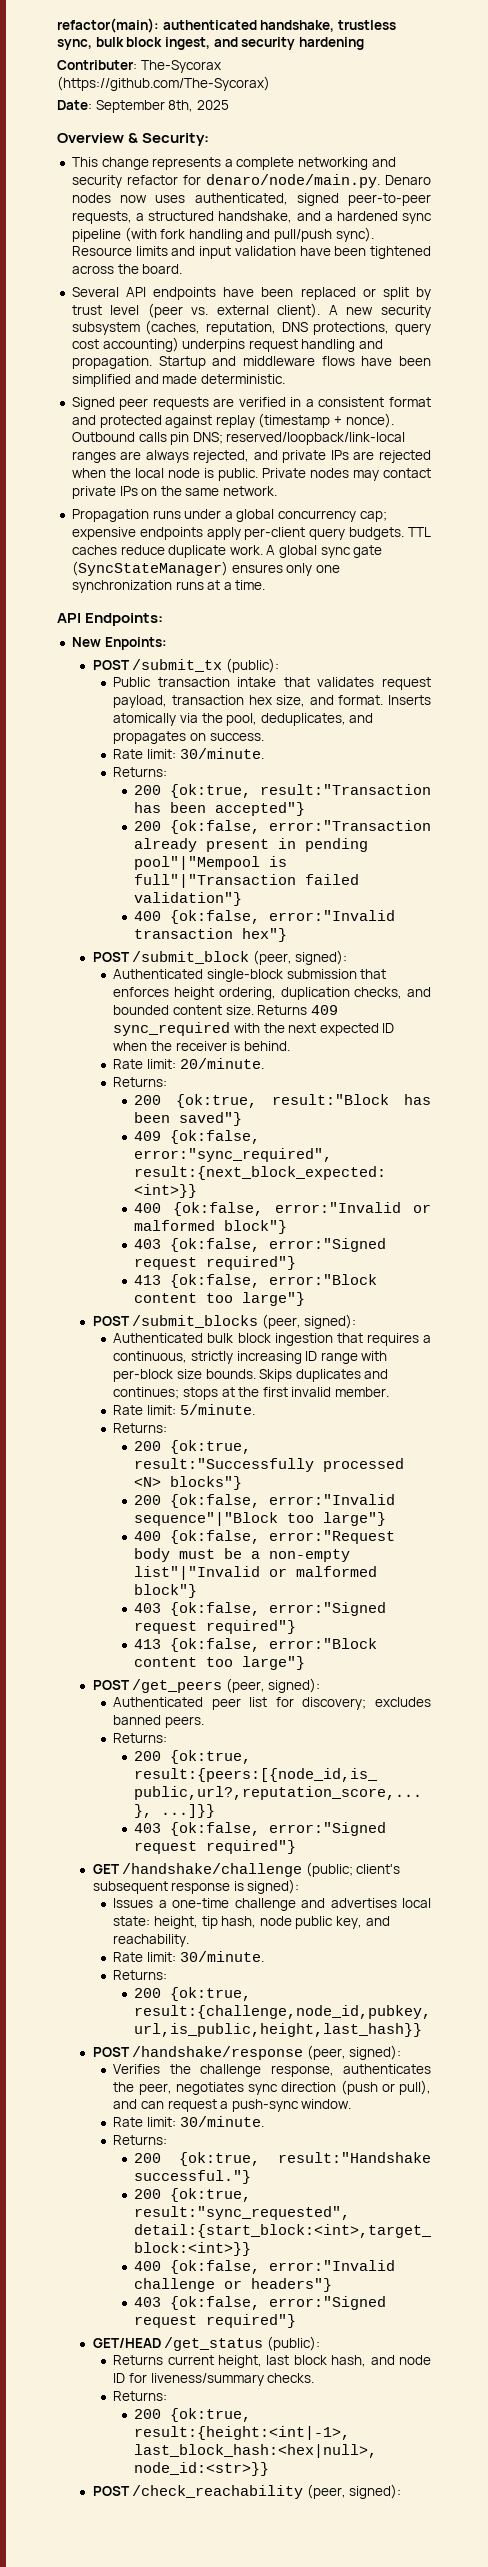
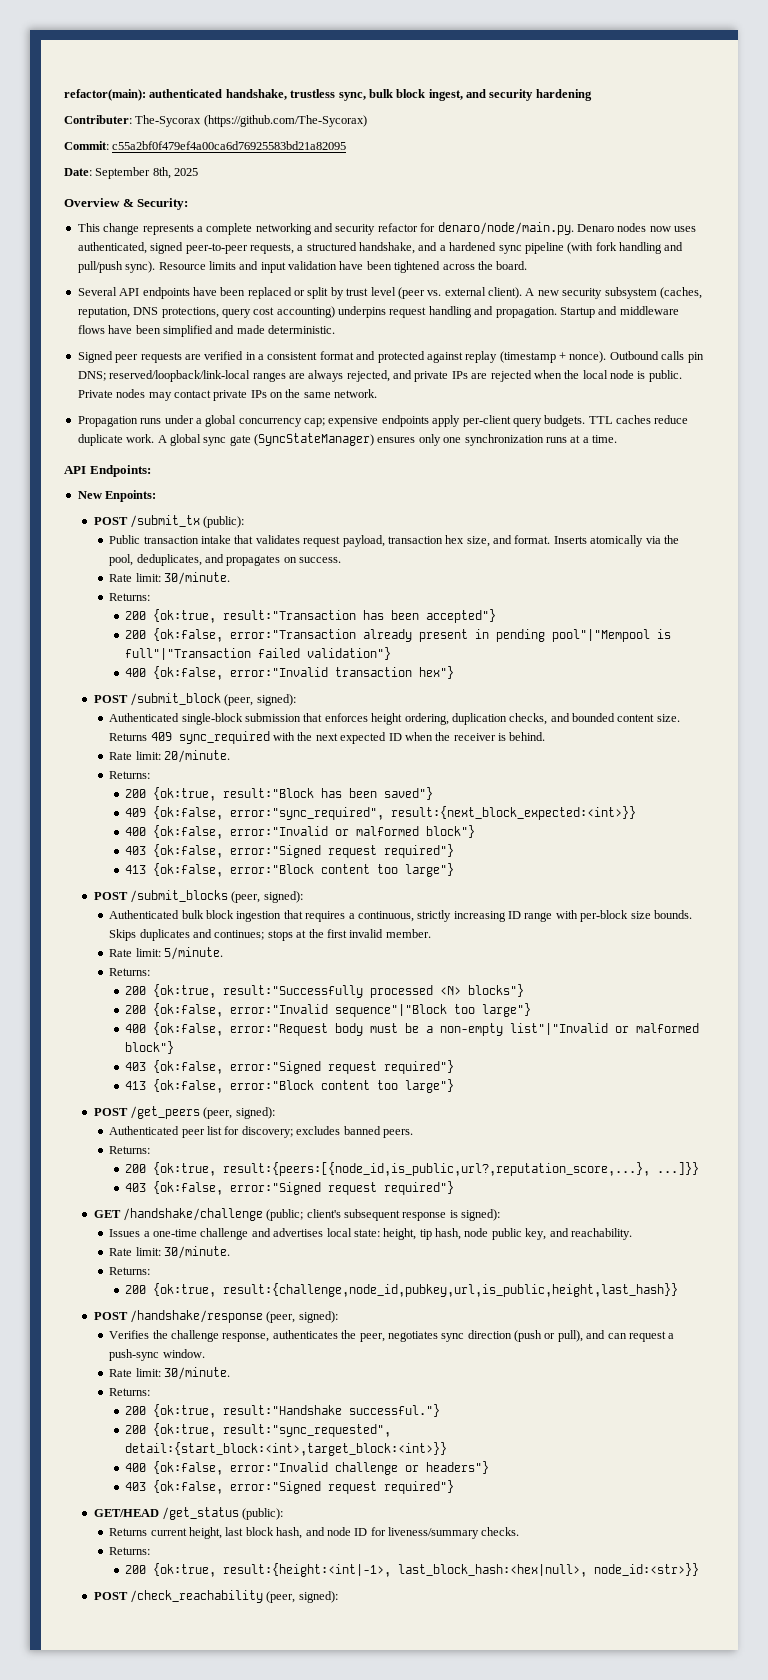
+ Commit: c55a2bf0f479ef4a00ca6d76925583bd21a82095

